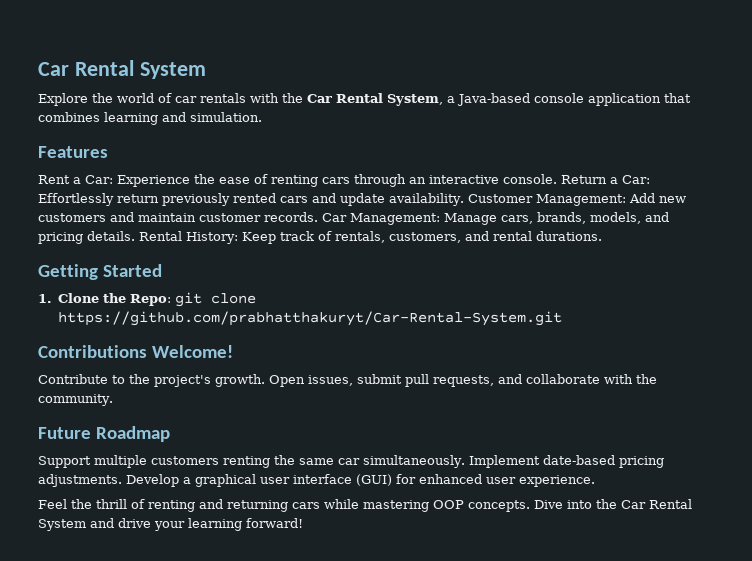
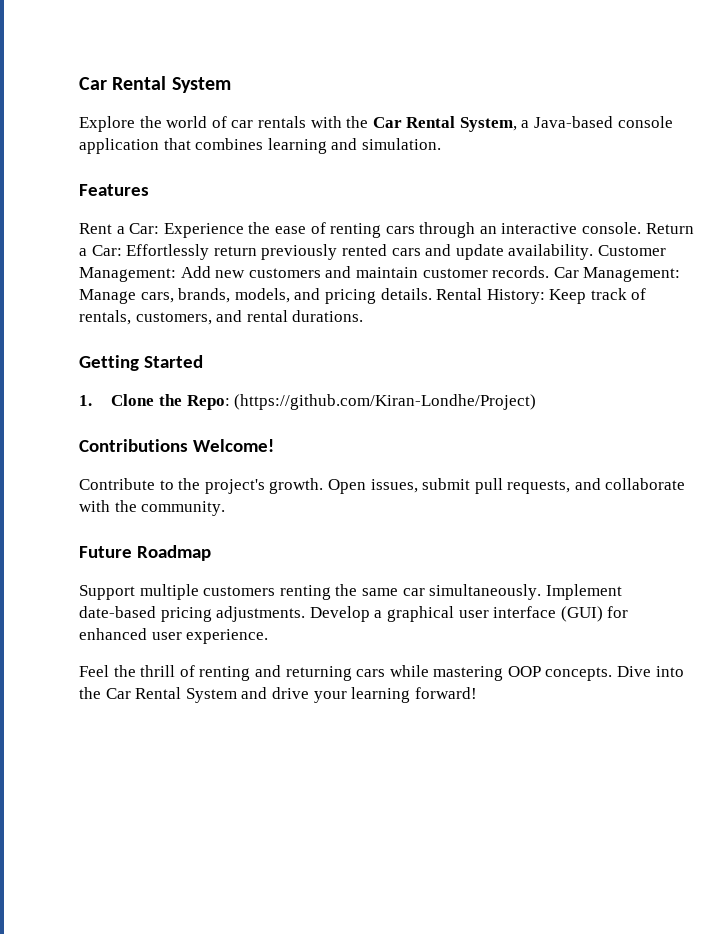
- 1. Clone the Repo: git clone https://github.com/prabhatthakuryt/Car-Rental-System.git
+ 1. Clone the Repo: (https://github.com/Kiran-Londhe/Project)

